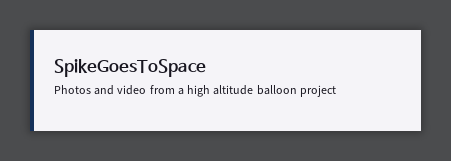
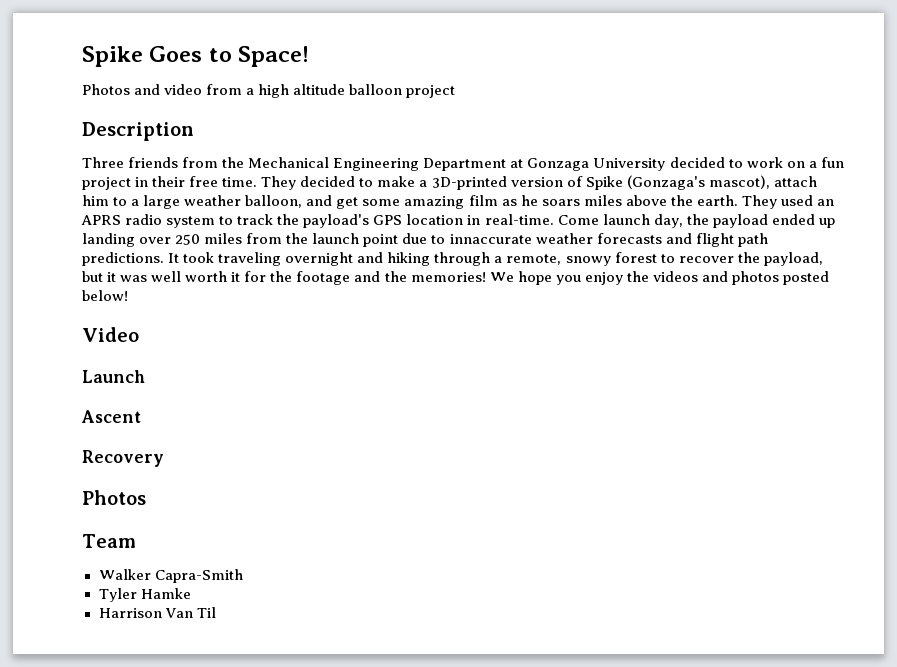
- SpikeGoesToSpace
+ Spike Goes to Space!
+ Description
+ Three friends from the Mechanical Engineering Department at Gonzaga University decided to work on a fun project in their free time. They decided to make a 3D-printed version of Spike (Gonzaga's mascot), attach him to a large weather balloon, and get some amazing film as he soars miles above the earth. They used an APRS radio system to track the payload's GPS location in real-time. Come launch day, the payload ended up landing over 250 miles from the launch point due to innaccurate weather forecasts and flight path predictions. It took traveling overnight and hiking through a remote, snowy forest to recover the payload, but it was well worth it for the footage and the memories! We hope you enjoy the videos and photos posted below!
+ Video
+ Launch
+ Ascent
+ Recovery
+ Photos
+ Team
+ Walker Capra-Smith
+ Tyler Hamke
+ Harrison Van Til

